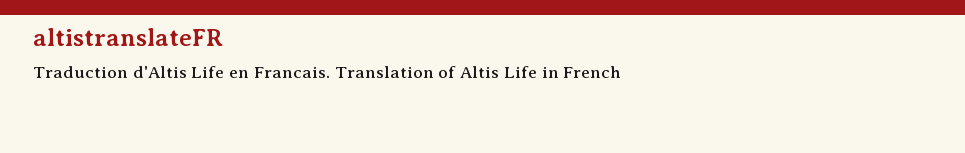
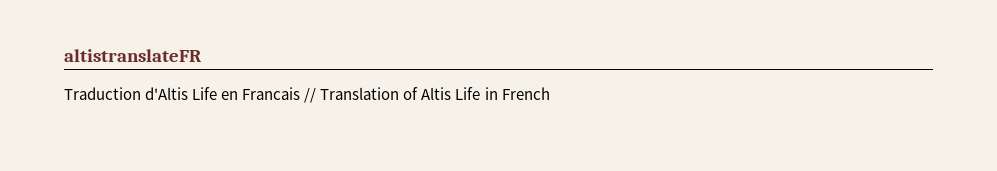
- Traduction d'Altis Life en Francais. Translation of Altis Life in French
+ Traduction d'Altis Life en Francais // Translation of Altis Life in French

